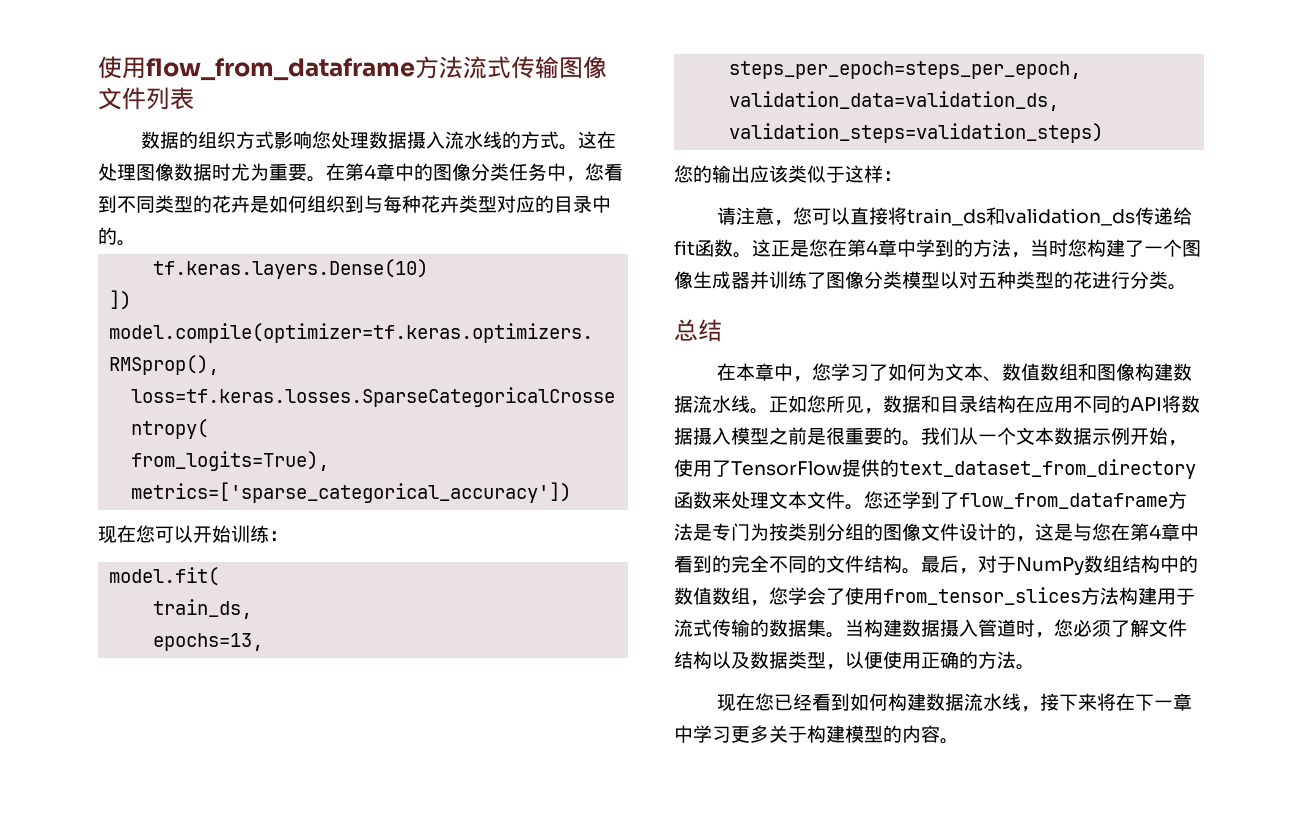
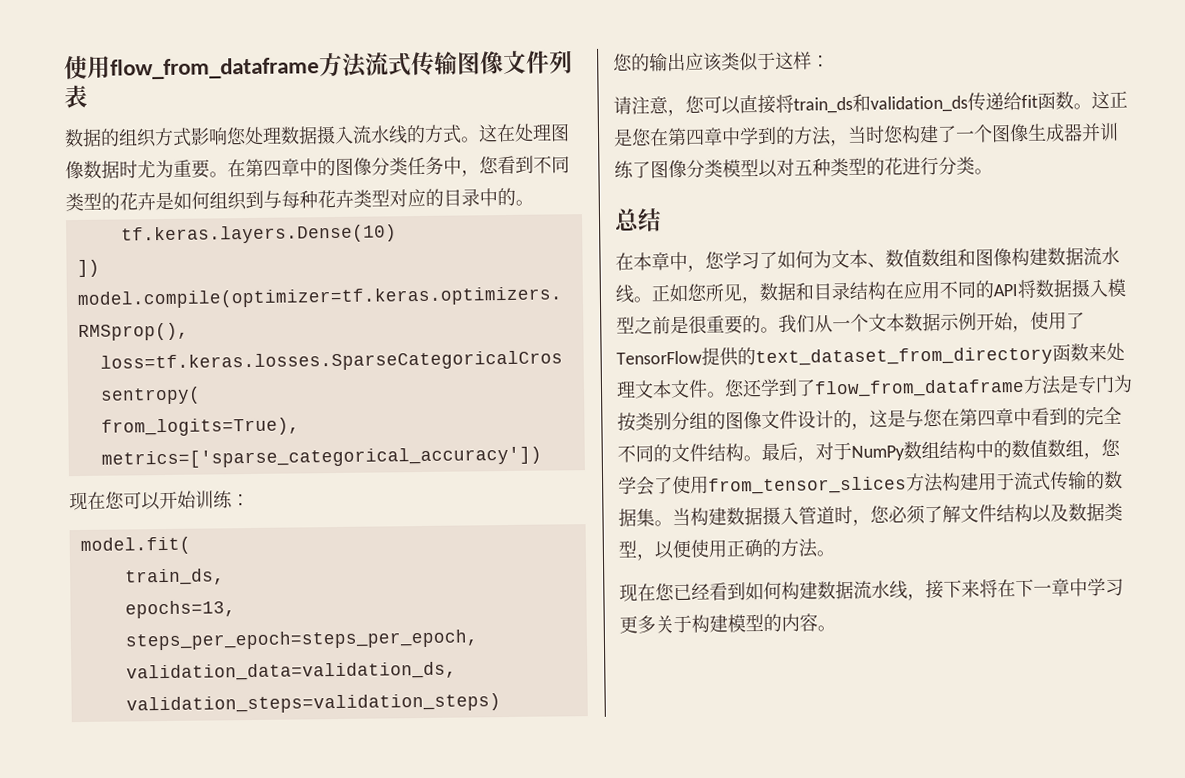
- 在第4章中的图像分类任务中，您看到不同类型的花卉是如何组织到与每种花卉类型对应的目录中的。
+ 在第四章中的图像分类任务中，您看到不同类型的花卉是如何组织到与每种花卉类型对应的目录中的。
- 这正是您在第4章中学到的方法，当时您构建了一个图像生成器并训练了图像分类模型以对五种类型的花进行分类。
+ 这正是您在第四章中学到的方法，当时您构建了一个图像生成器并训练了图像分类模型以对五种类型的花进行分类。
- 您还学到了flow_from_dataframe方法是专门为按类别分组的图像文件设计的，这是与您在第4章中看到的完全不同的文件结构。
+ 您还学到了flow_from_dataframe方法是专门为按类别分组的图像文件设计的，这是与您在第四章中看到的完全不同的文件结构。

